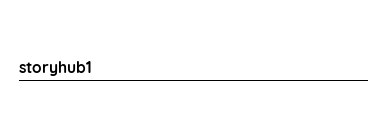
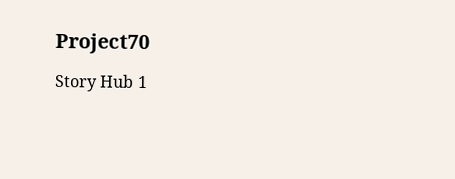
- storyhub1
+ Project70
+ Story Hub 1

